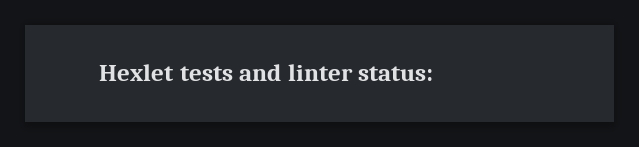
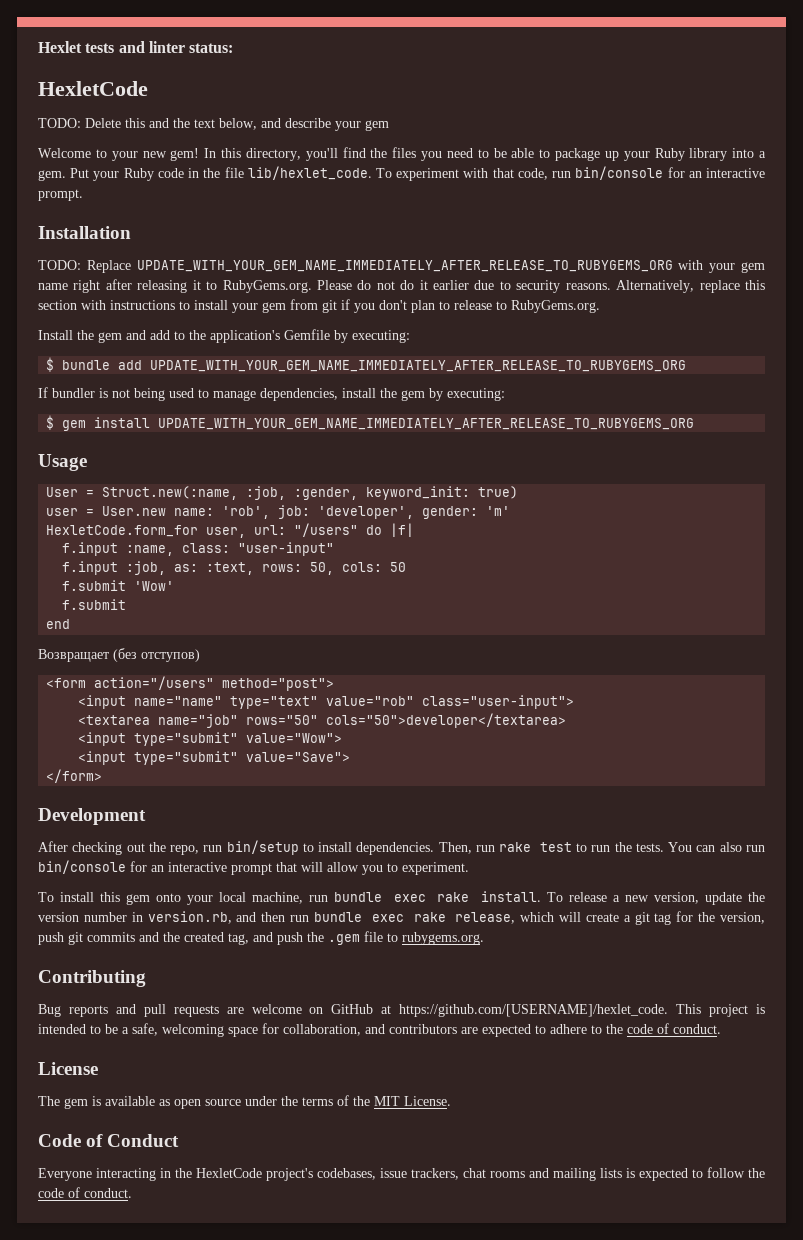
  Hexlet tests and linter status:
+ HexletCode
+ TODO: Delete this and the text below, and describe your gem
+ Welcome to your new gem! In this directory, you'll find the files you need to be able to package up your Ruby library into a gem. Put your Ruby code in the file lib/hexlet_code. To experiment with that code, run bin/console for an interactive prompt.
+ Installation
+ TODO: Replace UPDATE_WITH_YOUR_GEM_NAME_IMMEDIATELY_AFTER_RELEASE_TO_RUBYGEMS_ORG with your gem name right after releasing it to RubyGems.org. Please do not do it earlier due to security reasons. Alternatively, replace this section with instructions to install your gem from git if you don't plan to release to RubyGems.org.
+ Install the gem and add to the application's Gemfile by executing:
+ $ bundle add UPDATE_WITH_YOUR_GEM_NAME_IMMEDIATELY_AFTER_RELEASE_TO_RUBYGEMS_ORG
+ If bundler is not being used to manage dependencies, install the gem by executing:
+ $ gem install UPDATE_WITH_YOUR_GEM_NAME_IMMEDIATELY_AFTER_RELEASE_TO_RUBYGEMS_ORG
+ Usage
+ User = Struct.new(:name, :job, :gender, keyword_init: true)
+ user = User.new name: 'rob', job: 'developer', gender: 'm'
+ HexletCode.form_for user, url: "/users" do |f|
+ f.input :name, class: "user-input"
+ f.input :job, as: :text, rows: 50, cols: 50
+ f.submit 'Wow'
+ f.submit
+ end
+ Возвращает (без отступов)
+ <form action="/users" method="post">
+ <input name="name" type="text" value="rob" class="user-input">
+ <textarea name="job" rows="50" cols="50">developer</textarea>
+ <input type="submit" value="Wow">
+ <input type="submit" value="Save">
+ </form>
+ Development
+ After checking out the repo, run bin/setup to install dependencies. Then, run rake test to run the tests. You can also run bin/console for an interactive prompt that will allow you to experiment.
+ To install this gem onto your local machine, run bundle exec rake install. To release a new version, update the version number in version.rb, and then run bundle exec rake release, which will create a git tag for the version, push git commits and the created tag, and push the .gem file to rubygems.org.
+ Contributing
+ Bug reports and pull requests are welcome on GitHub at https://github.com/[USERNAME]/hexlet_code. This project is intended to be a safe, welcoming space for collaboration, and contributors are expected to adhere to the code of conduct.
+ License
+ The gem is available as open source under the terms of the MIT License.
+ Code of Conduct
+ Everyone interacting in the HexletCode project's codebases, issue trackers, chat rooms and mailing lists is expected to follow the code of conduct.

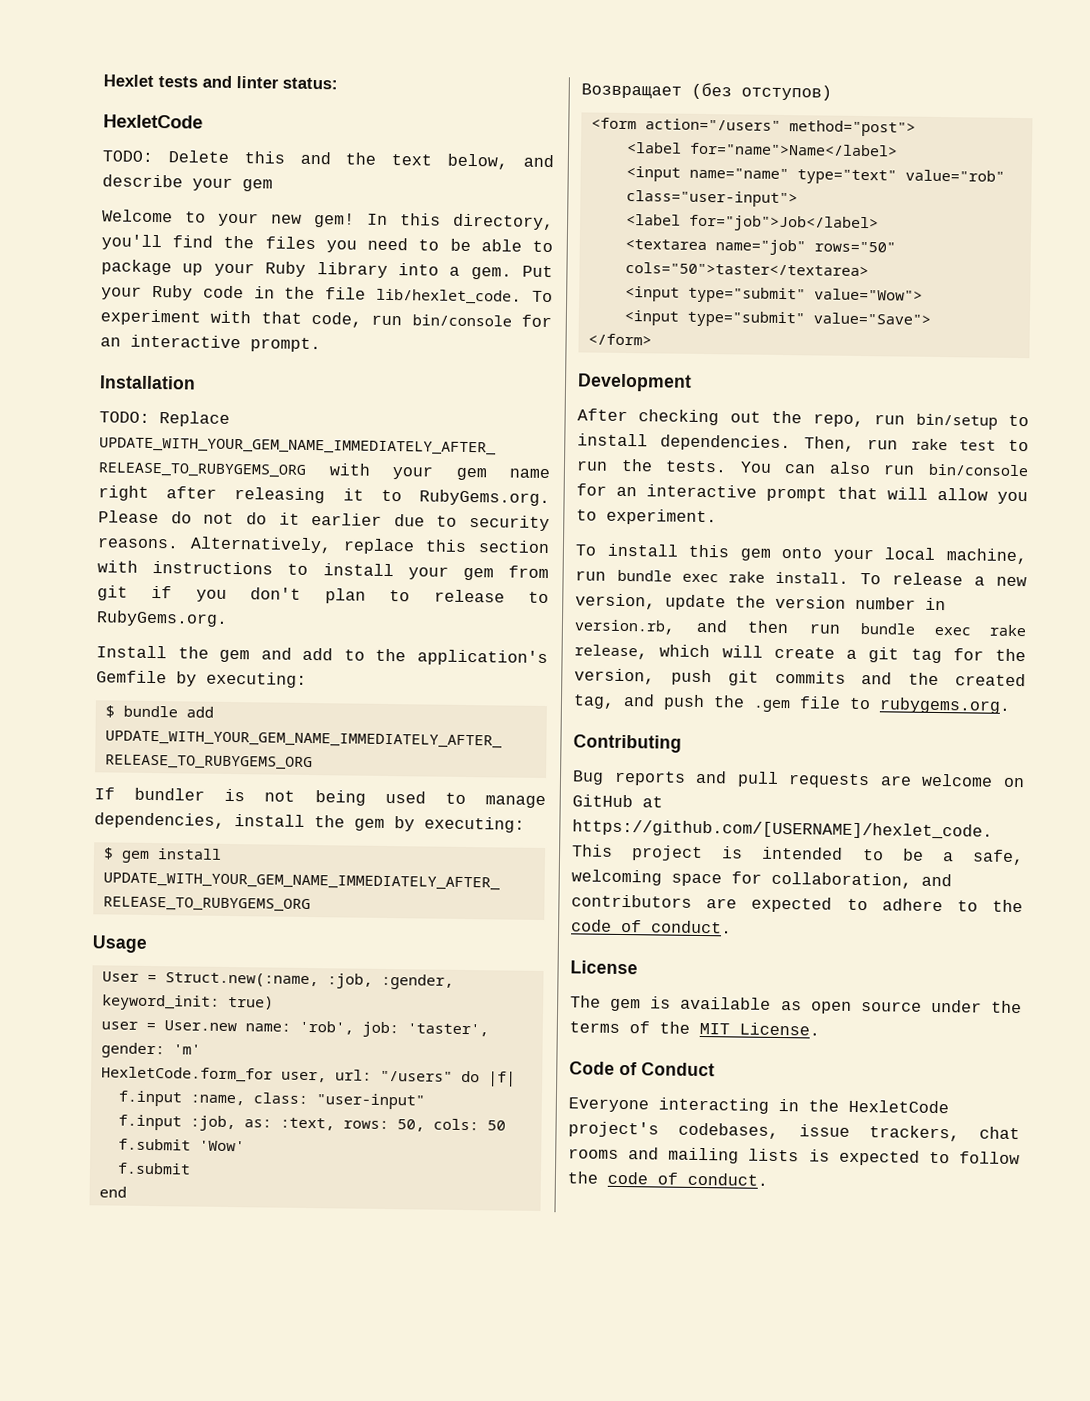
- user = User.new name: 'rob', job: 'developer', gender: 'm'
+ user = User.new name: 'rob', job: 'taster', gender: 'm'
+ <label for="name">Name</label>
+ <label for="job">Job</label>
- <textarea name="job" rows="50" cols="50">developer</textarea>
+ <textarea name="job" rows="50" cols="50">taster</textarea>

